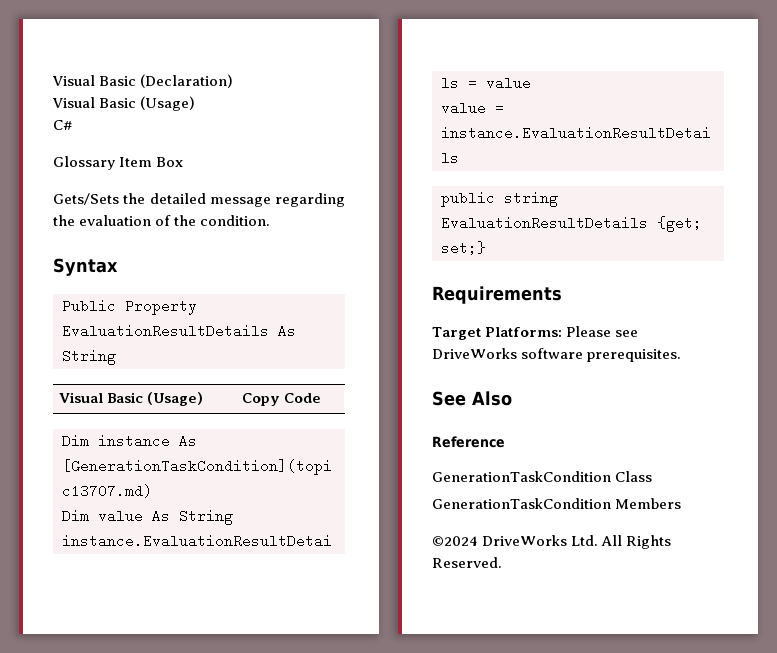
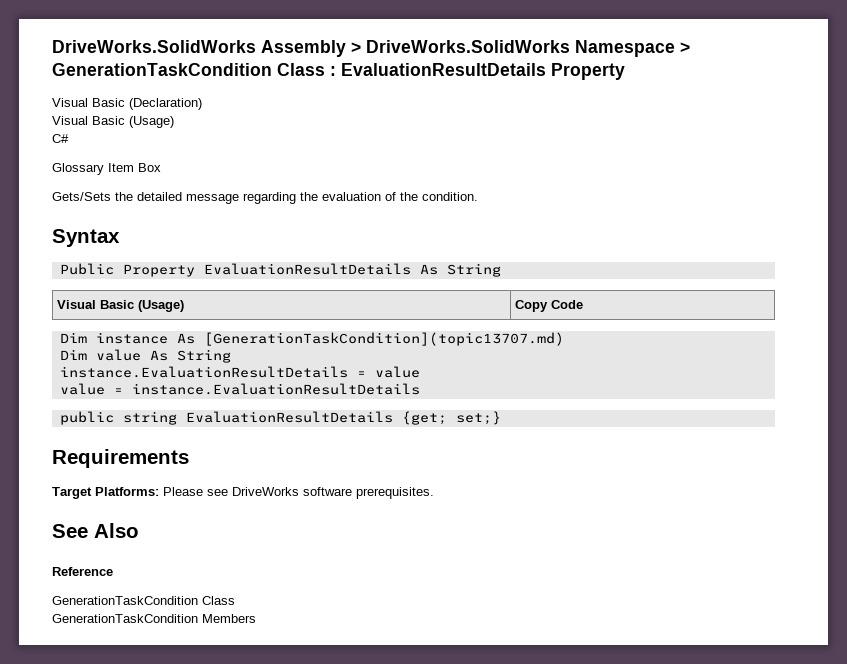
+ DriveWorks.SolidWorks Assembly > DriveWorks.SolidWorks Namespace > GenerationTaskCondition Class : EvaluationResultDetails Property
- ©2024 DriveWorks Ltd. All Rights Reserved.

